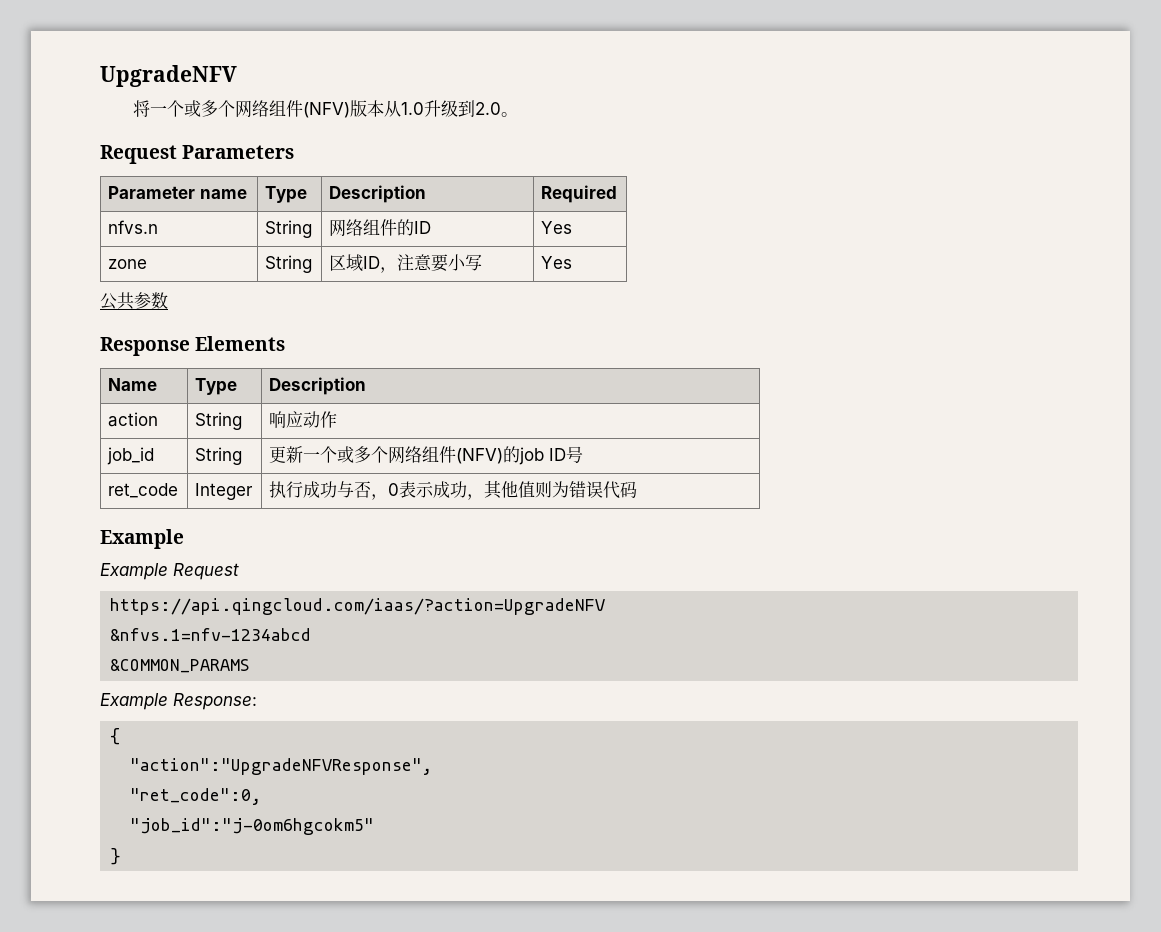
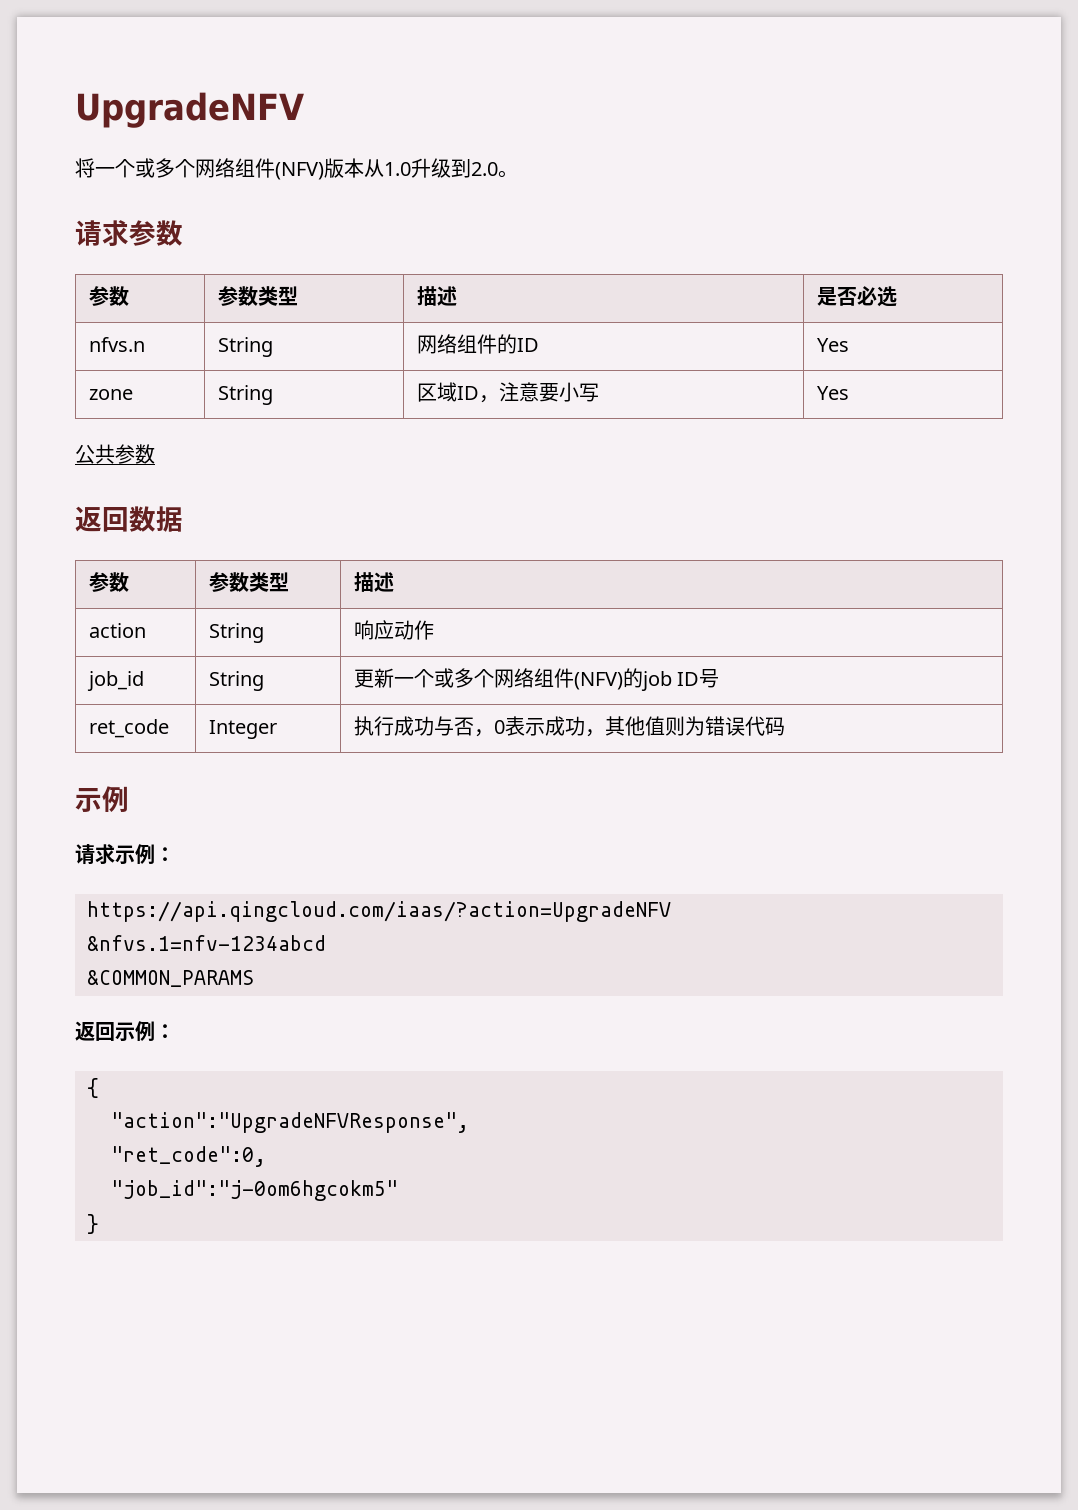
- Request Parameters
- Parameter name | Type | Description | Required
+ 请求参数
+ 参数 | 参数类型 | 描述 | 是否必选
- Response Elements
- Name | Type | Description
+ 返回数据
+ 参数 | 参数类型 | 描述
  ret_code | Integer | 执行成功与否，0表示成功，其他值则为错误代码
- Example
- Example Request
+ 示例
+ 请求示例：
- Example Response:
+ 返回示例：

